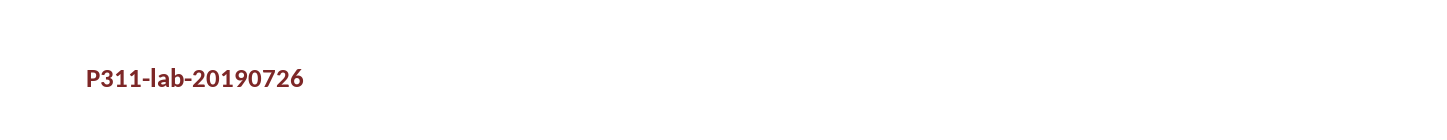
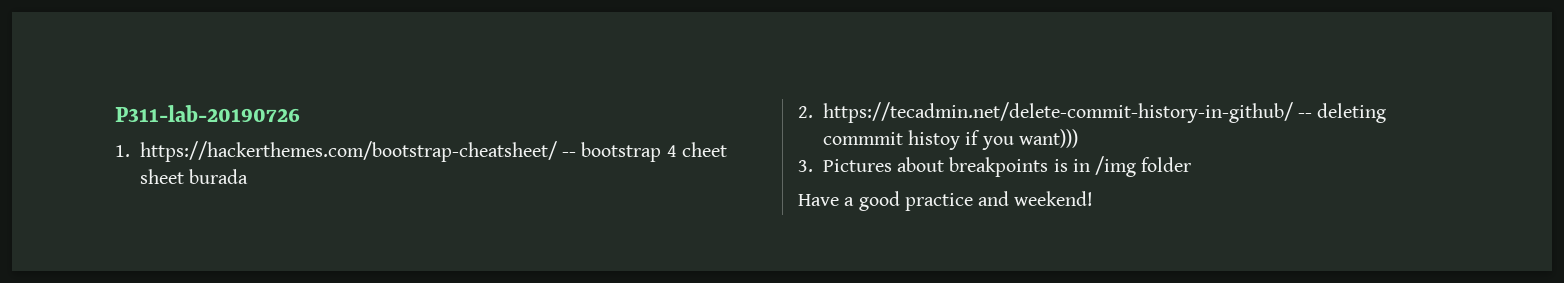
+ 1. https://hackerthemes.com/bootstrap-cheatsheet/ -- bootstrap 4 cheet sheet burada
+ 2. https://tecadmin.net/delete-commit-history-in-github/ -- deleting commmit histoy if you want)))
+ 3. Pictures about breakpoints is in /img folder
+ Have a good practice and weekend!

